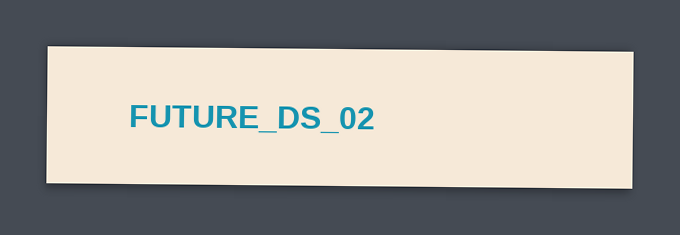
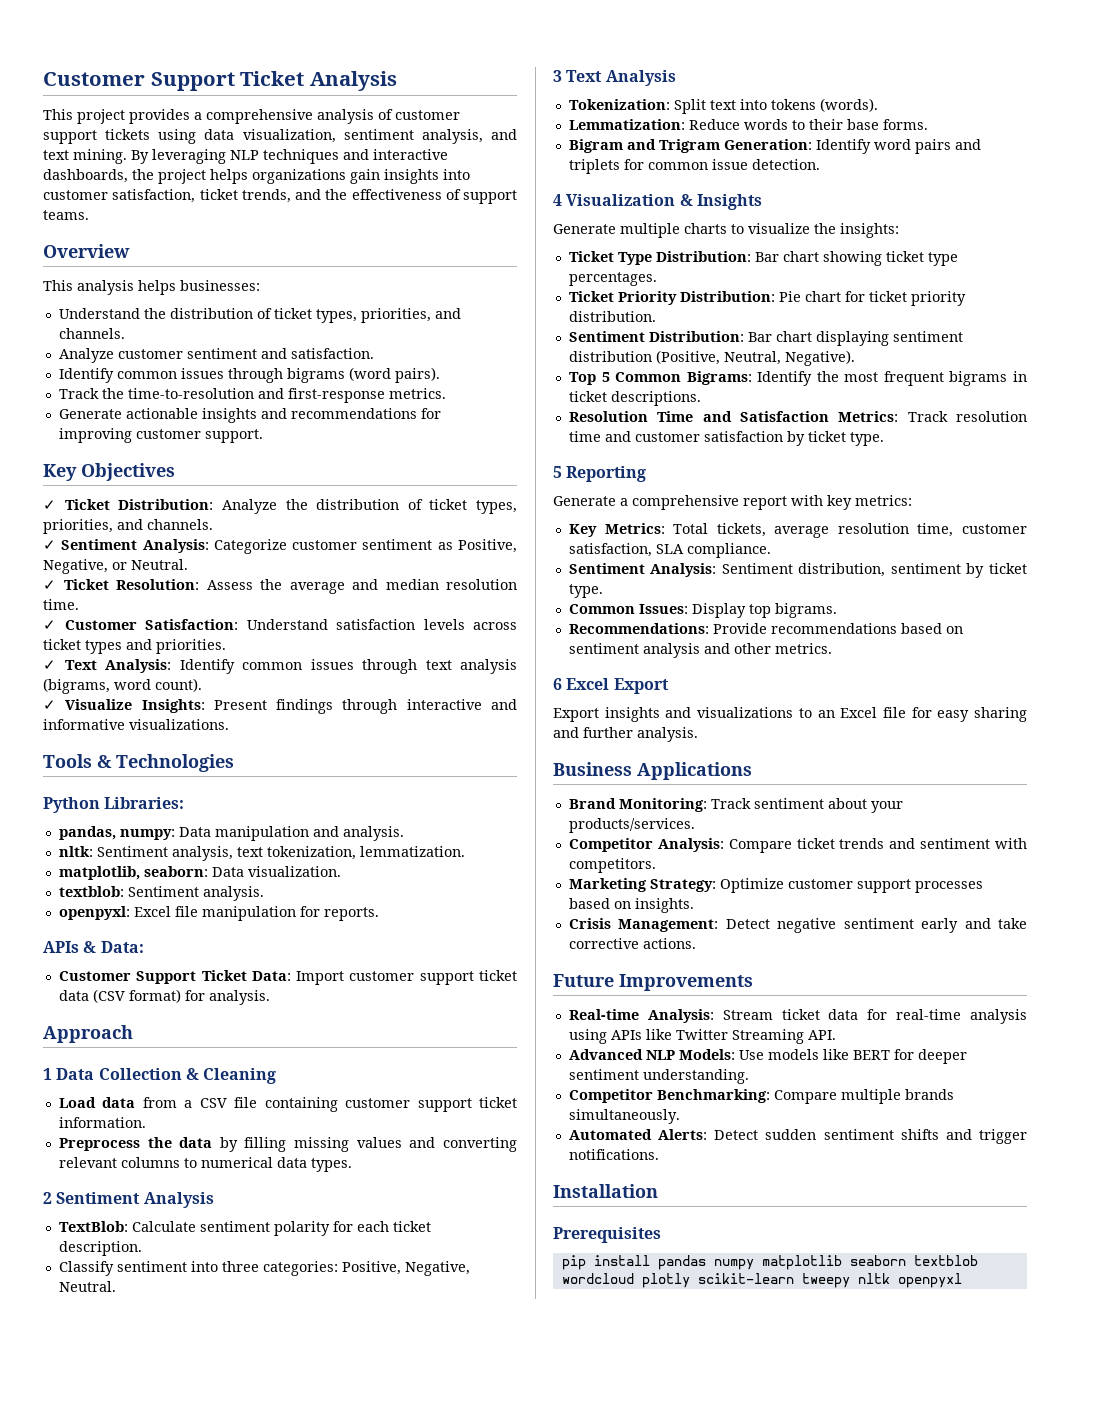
- FUTURE_DS_02
+ Customer Support Ticket Analysis
+ This project provides a comprehensive analysis of customer support tickets using data visualization, sentiment analysis, and text mining. By leveraging NLP techniques and interactive dashboards, the project helps organizations gain insights into customer satisfaction, ticket trends, and the effectiveness of support teams.
+ Overview
+ This analysis helps businesses:
+ Understand the distribution of ticket types, priorities, and channels.
+ Analyze customer sentiment and satisfaction.
+ Identify common issues through bigrams (word pairs).
+ Track the time-to-resolution and first-response metrics.
+ Generate actionable insights and recommendations for improving customer support.
+ Key Objectives
+ ✓ Ticket Distribution: Analyze the distribution of ticket types, priorities, and channels.
+ ✓ Sentiment Analysis: Categorize customer sentiment as Positive, Negative, or Neutral.
+ ✓ Ticket Resolution: Assess the average and median resolution time.
+ ✓ Customer Satisfaction: Understand satisfaction levels across ticket types and priorities.
+ ✓ Text Analysis: Identify common issues through text analysis (bigrams, word count).
+ ✓ Visualize Insights: Present findings through interactive and informative visualizations.
+ Tools & Technologies
+ Python Libraries:
+ pandas, numpy: Data manipulation and analysis.
+ nltk: Sentiment analysis, text tokenization, lemmatization.
+ matplotlib, seaborn: Data visualization.
+ textblob: Sentiment analysis.
+ openpyxl: Excel file manipulation for reports.
+ APIs & Data:
+ Customer Support Ticket Data: Import customer support ticket data (CSV format) for analysis.
+ Approach
+ 1 Data Collection & Cleaning
+ Load data from a CSV file containing customer support ticket information.
+ Preprocess the data by filling missing values and converting relevant columns to numerical data types.
+ 2 Sentiment Analysis
+ TextBlob: Calculate sentiment polarity for each ticket description.
+ Classify sentiment into three categories: Positive, Negative, Neutral.
+ 3 Text Analysis
+ Tokenization: Split text into tokens (words).
+ Lemmatization: Reduce words to their base forms.
+ Bigram and Trigram Generation: Identify word pairs and triplets for common issue detection.
+ 4 Visualization & Insights
+ Generate multiple charts to visualize the insights:
+ Ticket Type Distribution: Bar chart showing ticket type percentages.
+ Ticket Priority Distribution: Pie chart for ticket priority distribution.
+ Sentiment Distribution: Bar chart displaying sentiment distribution (Positive, Neutral, Negative).
+ Top 5 Common Bigrams: Identify the most frequent bigrams in ticket descriptions.
+ Resolution Time and Satisfaction Metrics: Track resolution time and customer satisfaction by ticket type.
+ 5 Reporting
+ Generate a comprehensive report with key metrics:
+ Key Metrics: Total tickets, average resolution time, customer satisfaction, SLA compliance.
+ Sentiment Analysis: Sentiment distribution, sentiment by ticket type.
+ Common Issues: Display top bigrams.
+ Recommendations: Provide recommendations based on sentiment analysis and other metrics.
+ 6 Excel Export
+ Export insights and visualizations to an Excel file for easy sharing and further analysis.
+ Business Applications
+ Brand Monitoring: Track sentiment about your products/services.
+ Competitor Analysis: Compare ticket trends and sentiment with competitors.
+ Marketing Strategy: Optimize customer support processes based on insights.
+ Crisis Management: Detect negative sentiment early and take corrective actions.
+ Future Improvements
+ Real-time Analysis: Stream ticket data for real-time analysis using APIs like Twitter Streaming API.
+ Advanced NLP Models: Use models like BERT for deeper sentiment understanding.
+ Competitor Benchmarking: Compare multiple brands simultaneously.
+ Automated Alerts: Detect sudden sentiment shifts and trigger notifications.
+ Installation
+ Prerequisites
+ pip install pandas numpy matplotlib seaborn textblob wordcloud plotly scikit-learn tweepy nltk openpyxl

